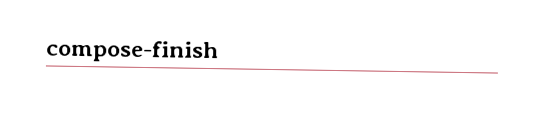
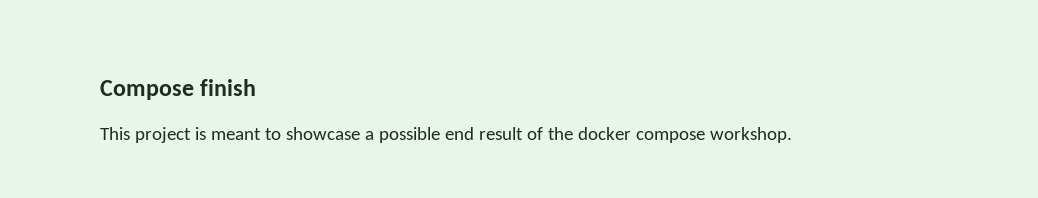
- compose-finish
+ Compose finish
+ This project is meant to showcase a possible end result of the docker compose workshop.

